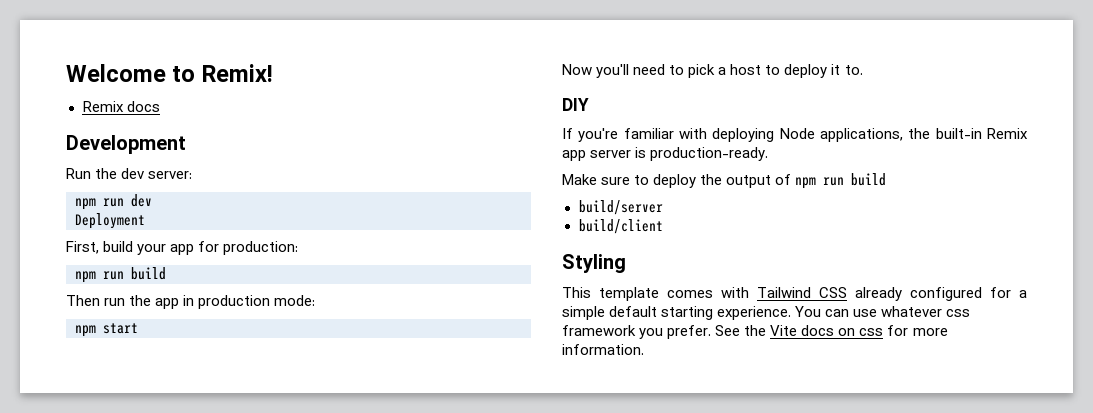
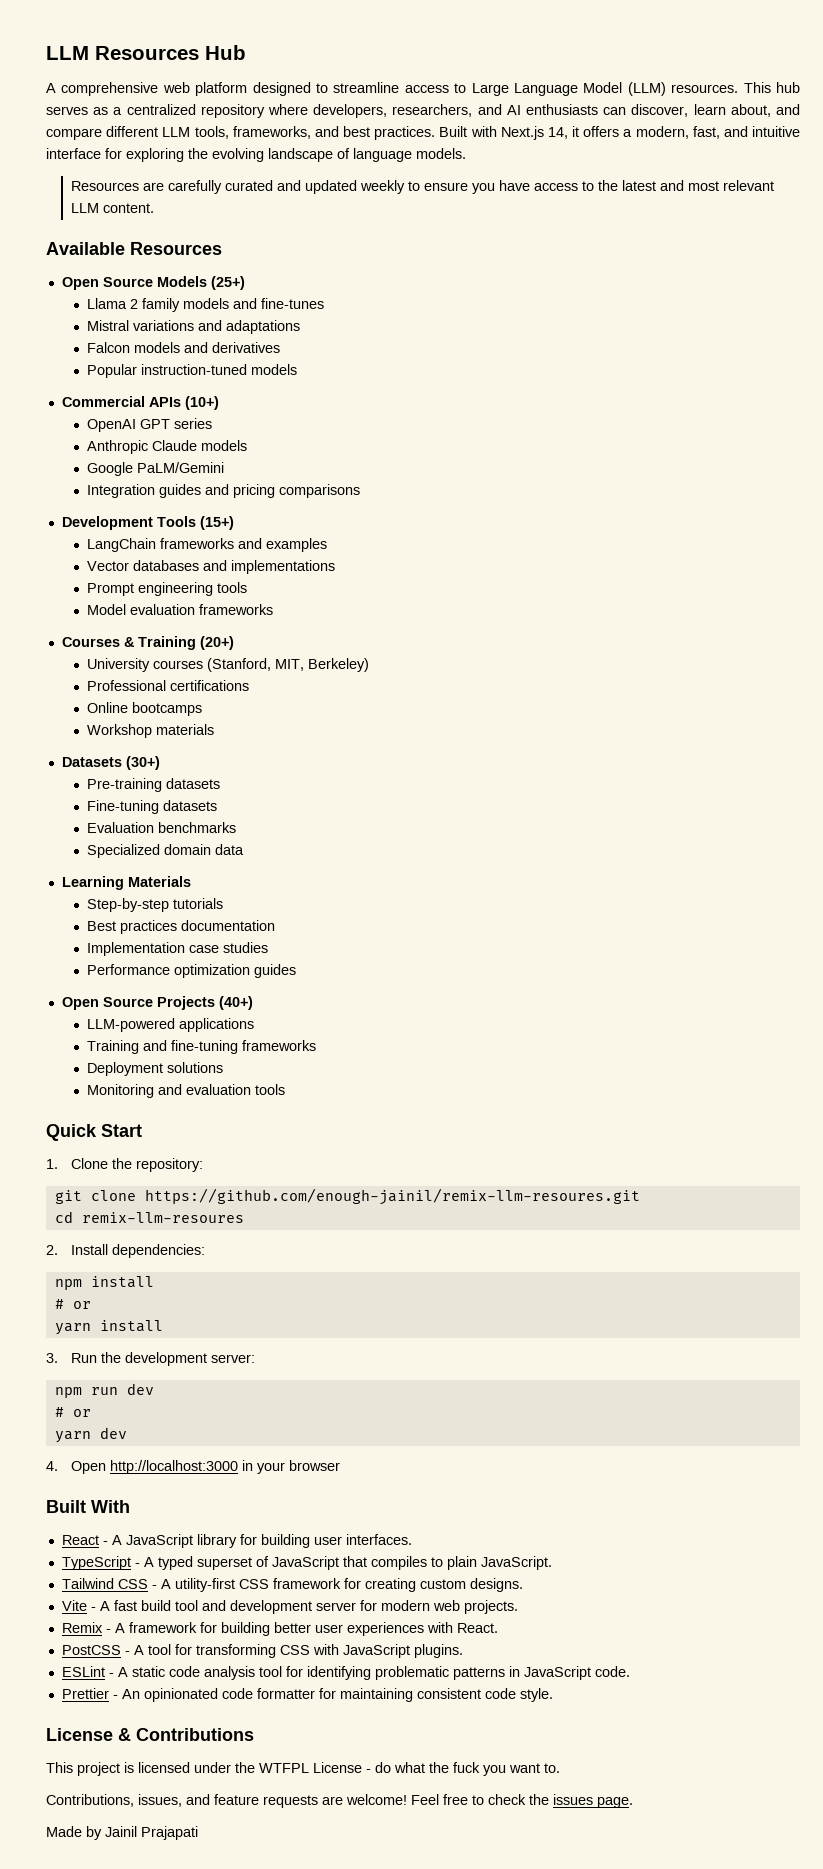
- Welcome to Remix!
- Remix docs
- Development
- Run the dev server:
+ LLM Resources Hub
+ A comprehensive web platform designed to streamline access to Large Language Model (LLM) resources. This hub serves as a centralized repository where developers, researchers, and AI enthusiasts can discover, learn about, and compare different LLM tools, frameworks, and best practices. Built with Next.js 14, it offers a modern, fast, and intuitive interface for exploring the evolving landscape of language models.
+ Resources are carefully curated and updated weekly to ensure you have access to the latest and most relevant LLM content.
+ Available Resources
+ Open Source Models (25+)
+ Llama 2 family models and fine-tunes
+ Mistral variations and adaptations
+ Falcon models and derivatives
+ Popular instruction-tuned models
+ Commercial APIs (10+)
+ OpenAI GPT series
+ Anthropic Claude models
+ Google PaLM/Gemini
+ Integration guides and pricing comparisons
+ Development Tools (15+)
+ LangChain frameworks and examples
+ Vector databases and implementations
+ Prompt engineering tools
+ Model evaluation frameworks
+ Courses & Training (20+)
+ University courses (Stanford, MIT, Berkeley)
+ Professional certifications
+ Online bootcamps
+ Workshop materials
+ Datasets (30+)
+ Pre-training datasets
+ Fine-tuning datasets
+ Evaluation benchmarks
+ Specialized domain data
+ Learning Materials
+ Step-by-step tutorials
+ Best practices documentation
+ Implementation case studies
+ Performance optimization guides
+ Open Source Projects (40+)
+ LLM-powered applications
+ Training and fine-tuning frameworks
+ Deployment solutions
+ Monitoring and evaluation tools
+ Quick Start
+ 1. Clone the repository:
+ git clone https://github.com/enough-jainil/remix-llm-resoures.git
+ cd remix-llm-resoures
+ 2. Install dependencies:
+ npm install
+ # or
+ yarn install
+ 3. Run the development server:
  npm run dev
- Deployment
- First, build your app for production:
- npm run build
- Then run the app in production mode:
- npm start
- Now you'll need to pick a host to deploy it to.
- DIY
- If you're familiar with deploying Node applications, the built-in Remix app server is production-ready.
- Make sure to deploy the output of npm run build
- build/server
- build/client
- Styling
- This template comes with Tailwind CSS already configured for a simple default starting experience. You can use whatever css framework you prefer. See the Vite docs on css for more information.
+ # or
+ yarn dev
+ 4. Open http://localhost:3000 in your browser
+ Built With
+ React - A JavaScript library for building user interfaces.
+ TypeScript - A typed superset of JavaScript that compiles to plain JavaScript.
+ Tailwind CSS - A utility-first CSS framework for creating custom designs.
+ Vite - A fast build tool and development server for modern web projects.
+ Remix - A framework for building better user experiences with React.
+ PostCSS - A tool for transforming CSS with JavaScript plugins.
+ ESLint - A static code analysis tool for identifying problematic patterns in JavaScript code.
+ Prettier - An opinionated code formatter for maintaining consistent code style.
+ License & Contributions
+ This project is licensed under the WTFPL License - do what the fuck you want to.
+ Contributions, issues, and feature requests are welcome! Feel free to check the issues page.
+ Made by Jainil Prajapati

